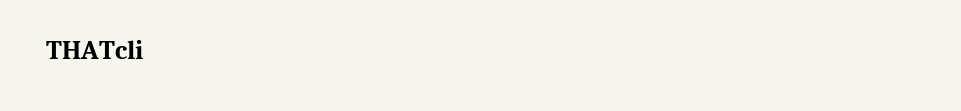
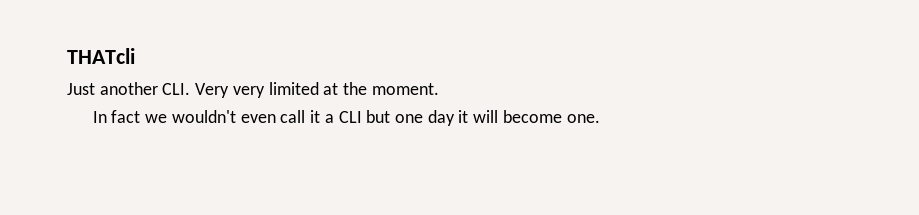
+ Just another CLI. Very very limited at the moment.
+ In fact we wouldn't even call it a CLI but one day it will become one.

